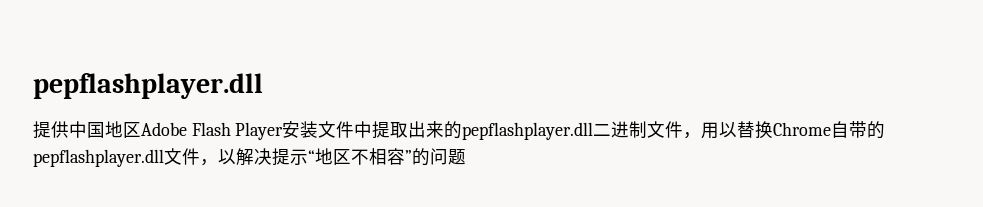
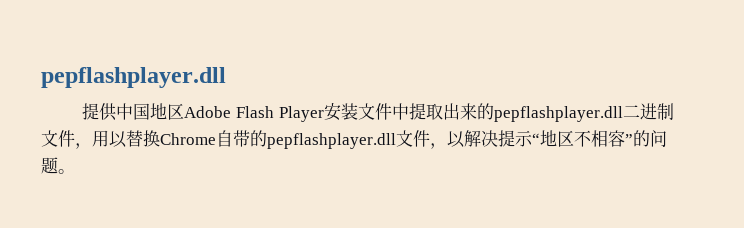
- 提供中国地区Adobe Flash Player安装文件中提取出来的pepflashplayer.dll二进制文件，用以替换Chrome自带的pepflashplayer.dll文件，以解决提示“地区不相容”的问题
+ 提供中国地区Adobe Flash Player安装文件中提取出来的pepflashplayer.dll二进制文件，用以替换Chrome自带的pepflashplayer.dll文件，以解决提示“地区不相容”的问题。

